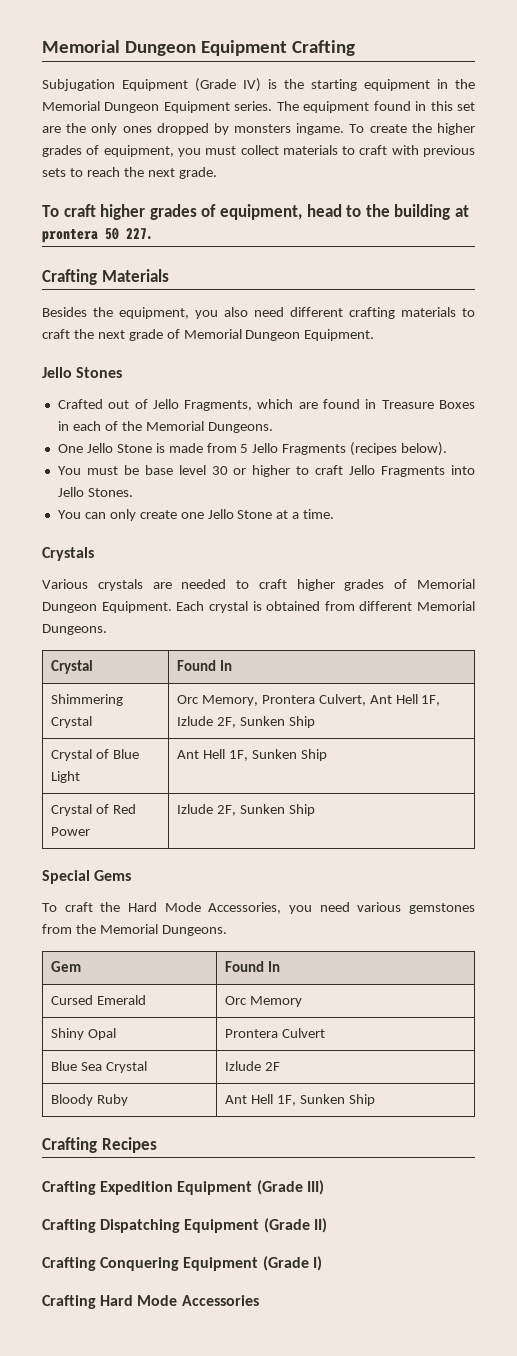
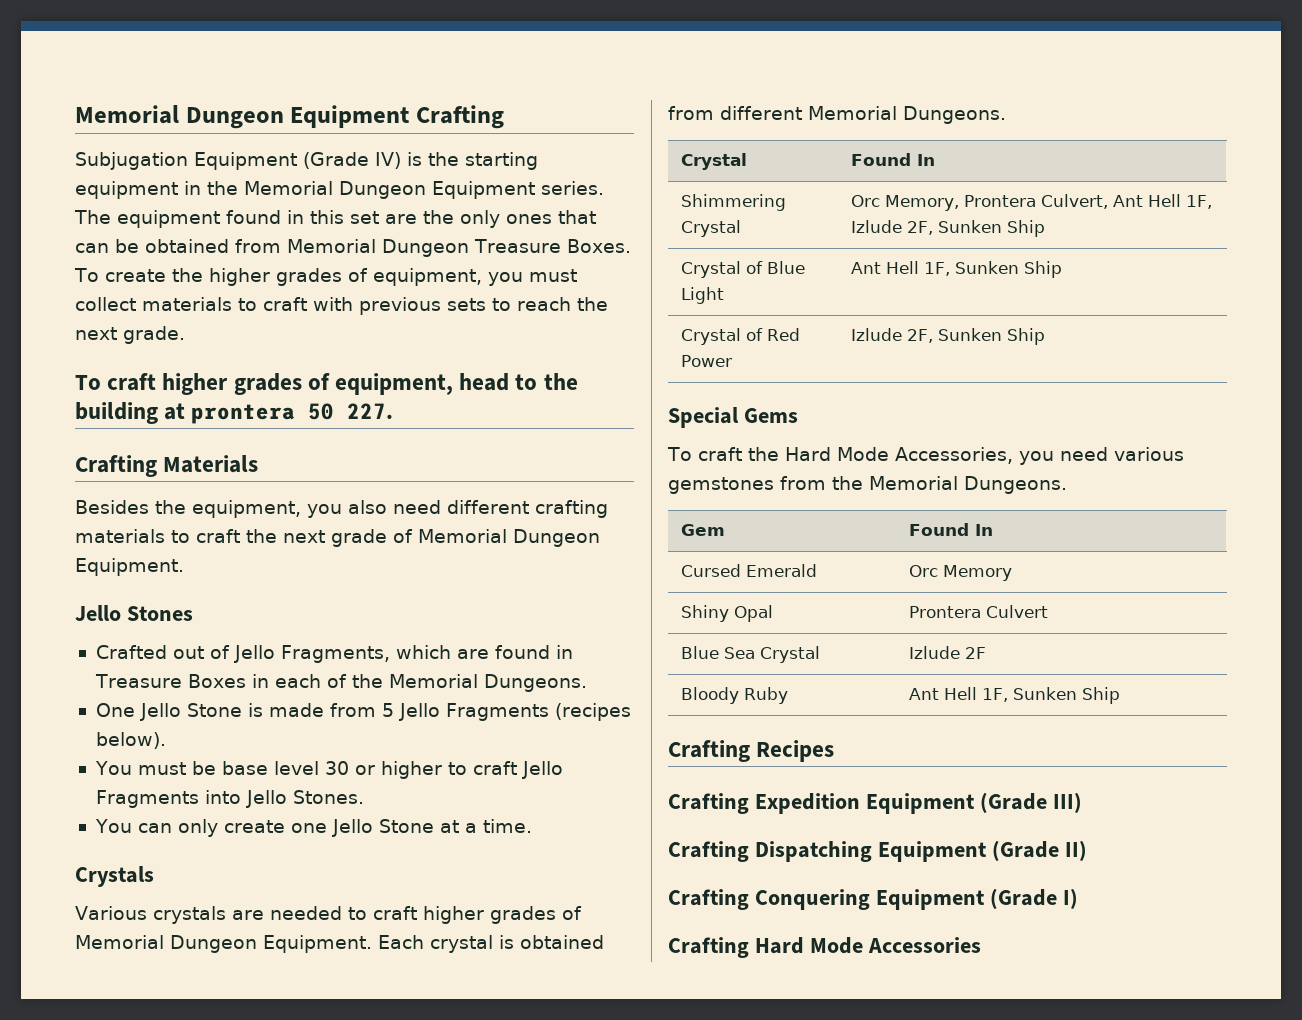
- The equipment found in this set are the only ones dropped by monsters ingame.
+ The equipment found in this set are the only ones that can be obtained from Memorial Dungeon Treasure Boxes.

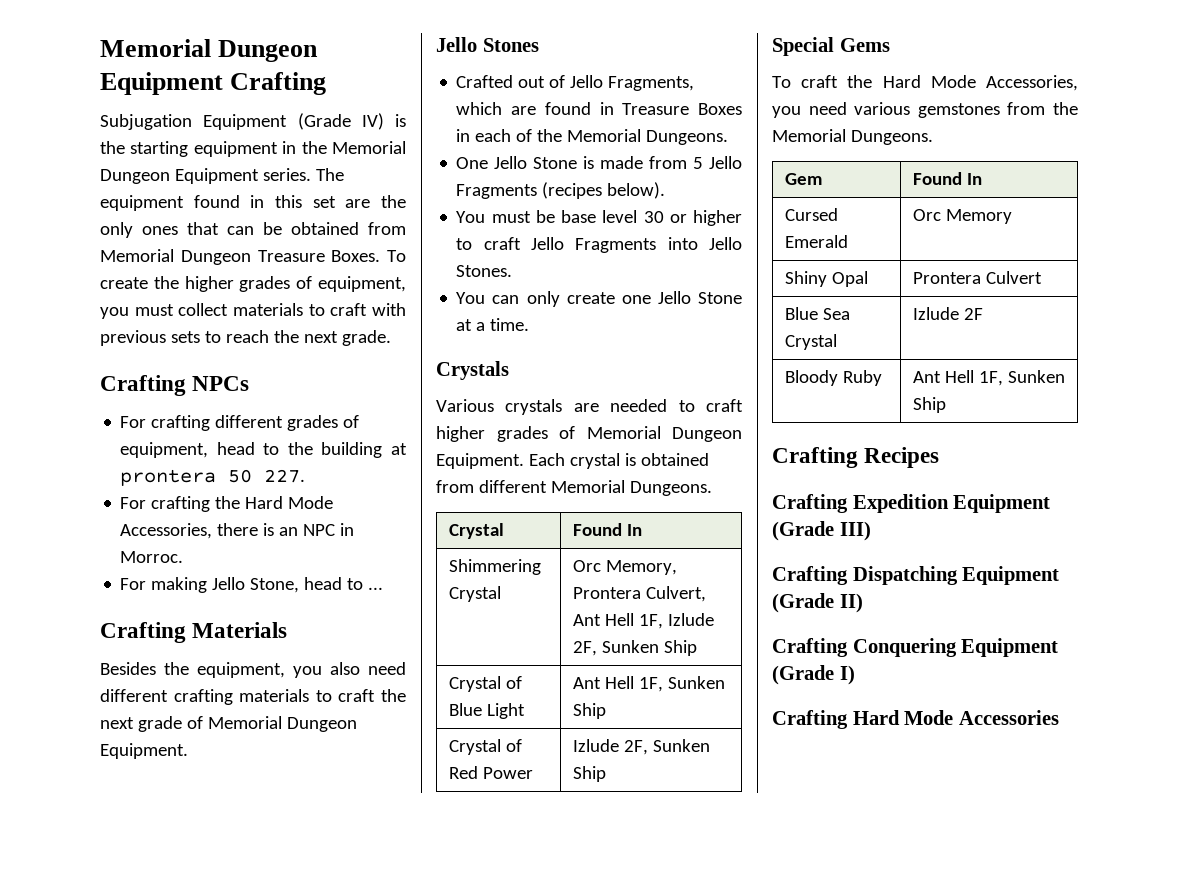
- To craft higher grades of equipment, head to the building at prontera 50 227.
+ Crafting NPCs
+ For crafting different grades of equipment, head to the building at prontera 50 227.
+ For crafting the Hard Mode Accessories, there is an NPC in Morroc.
+ For making Jello Stone, head to ...

